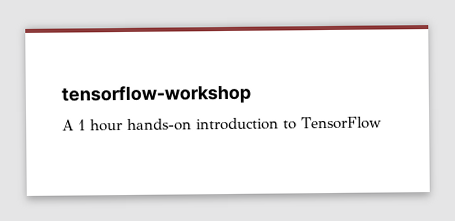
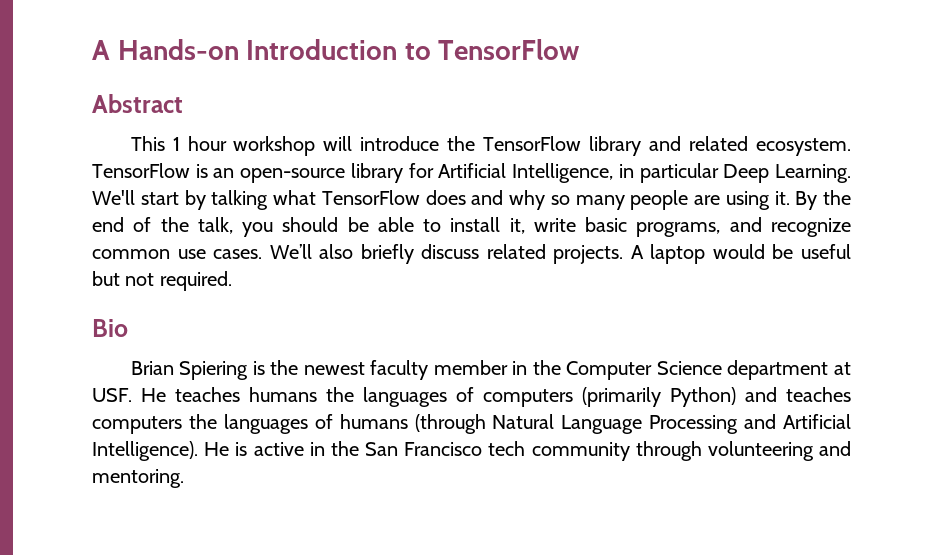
- tensorflow-workshop
- A 1 hour hands-on introduction to TensorFlow
+ A Hands-on Introduction to TensorFlow
+ Abstract
+ This 1 hour workshop will introduce the TensorFlow library and related ecosystem. TensorFlow is an open-source library for Artificial Intelligence, in particular Deep Learning. We'll start by talking what TensorFlow does and why so many people are using it. By the end of the talk, you should be able to install it, write basic programs, and recognize common use cases. We’ll also briefly discuss related projects. A laptop would be useful but not required.
+ Bio
+ Brian Spiering is the newest faculty member in the Computer Science department at USF. He teaches humans the languages of computers (primarily Python) and teaches computers the languages of humans (through Natural Language Processing and Artificial Intelligence). He is active in the San Francisco tech community through volunteering and mentoring.

